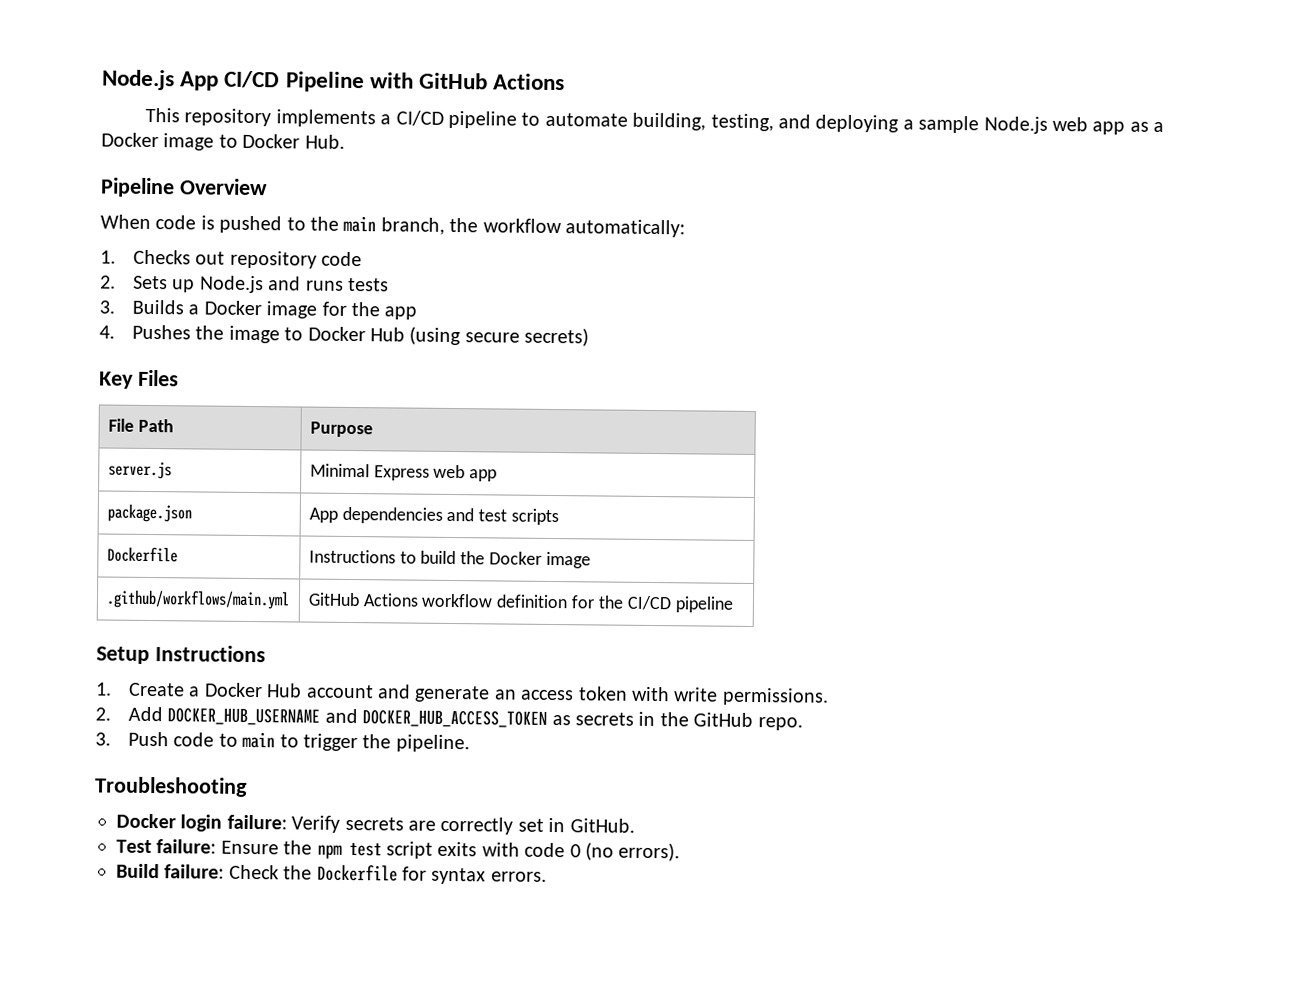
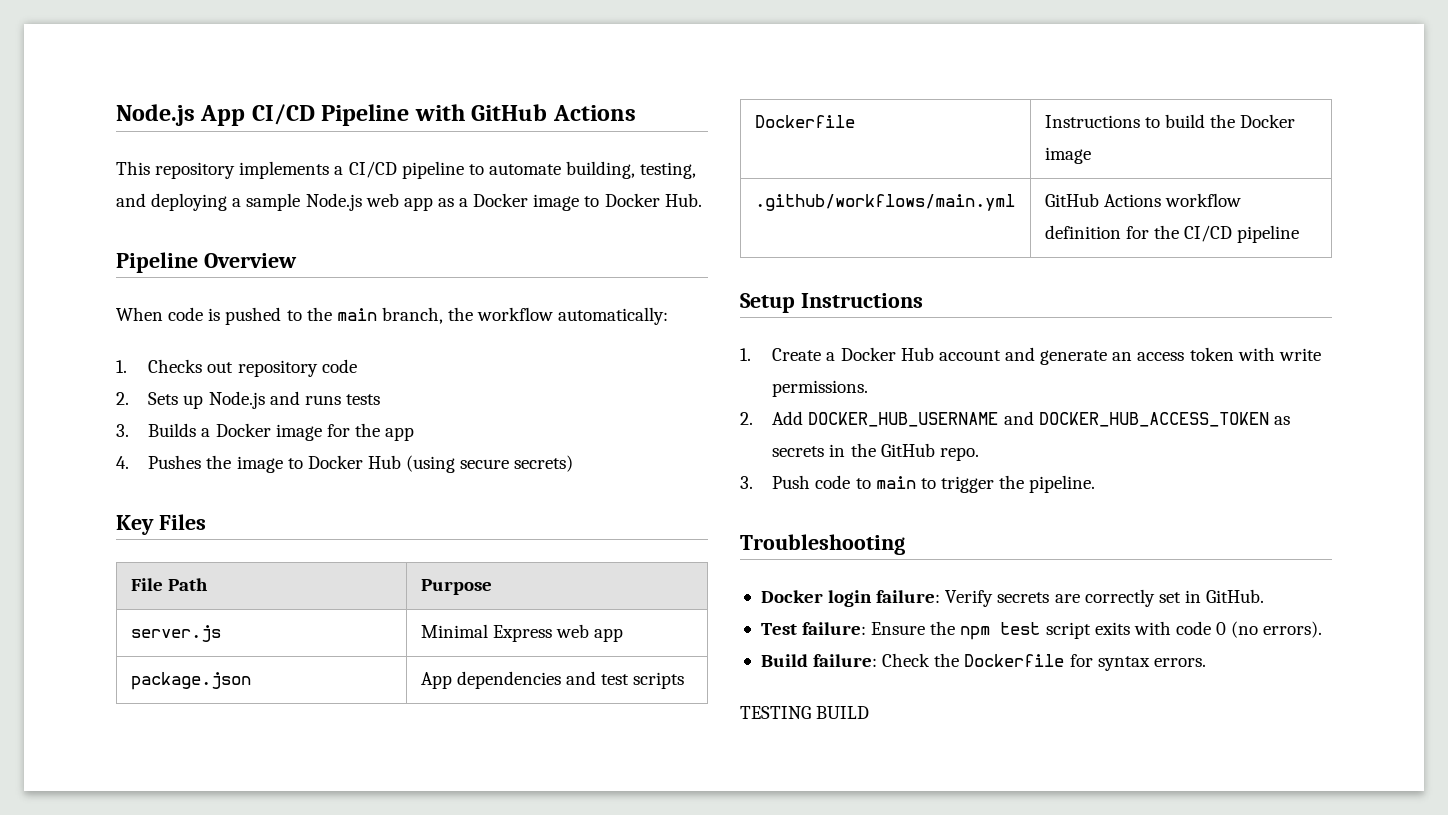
+ TESTING BUILD

